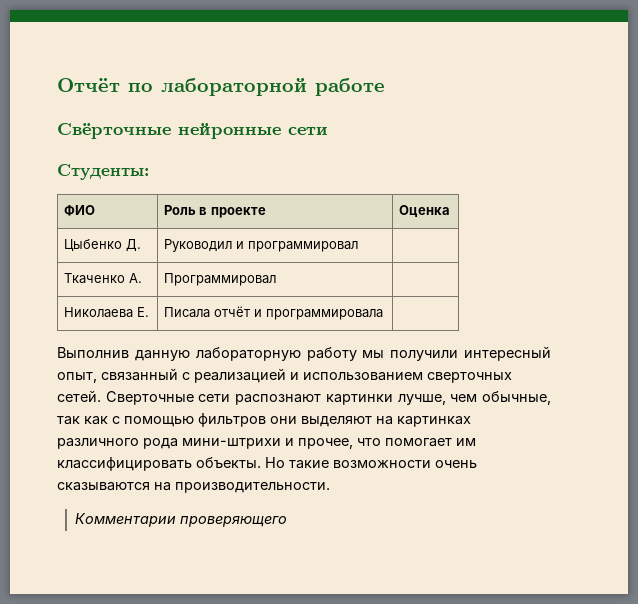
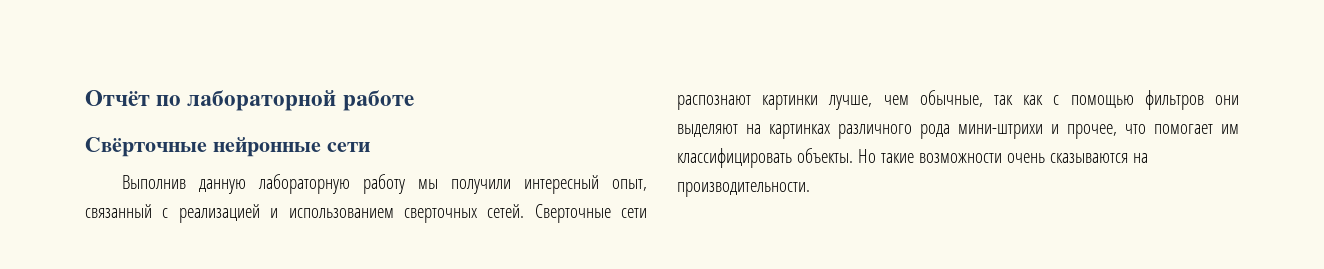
- Студенты:
- ФИО | Роль в проекте | Оценка
- Цыбенко Д. | Руководил и программировал |
- Ткаченко А. | Программировал |
- Николаева Е. | Писала отчёт и программировала |
- Комментарии проверяющего

